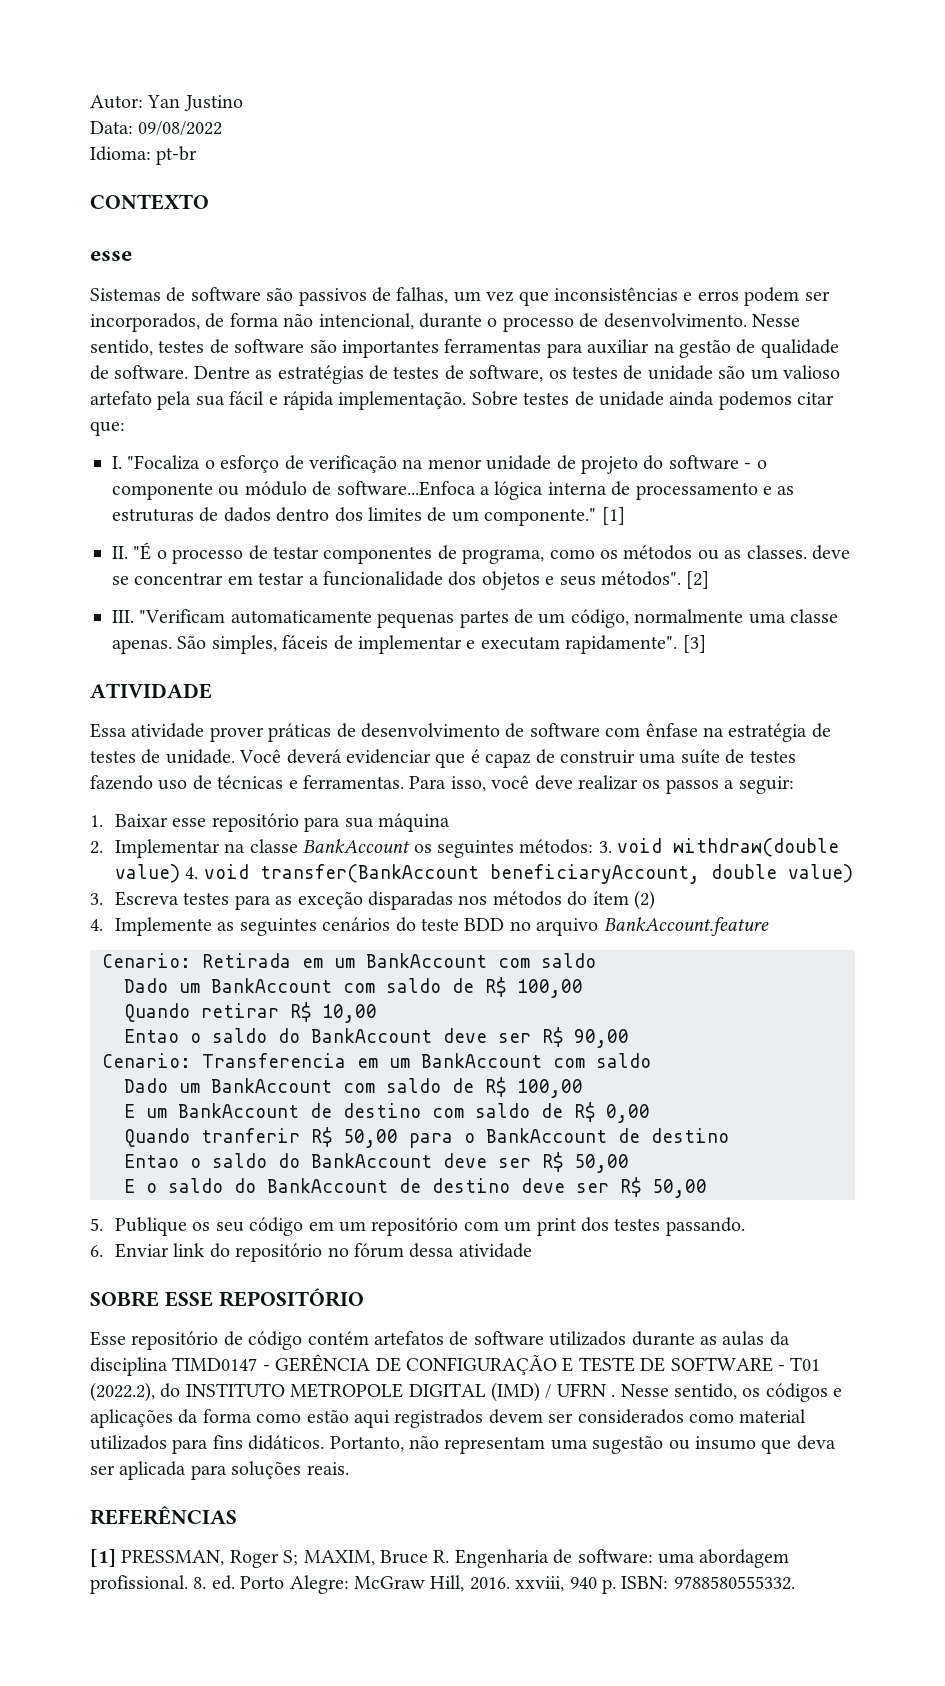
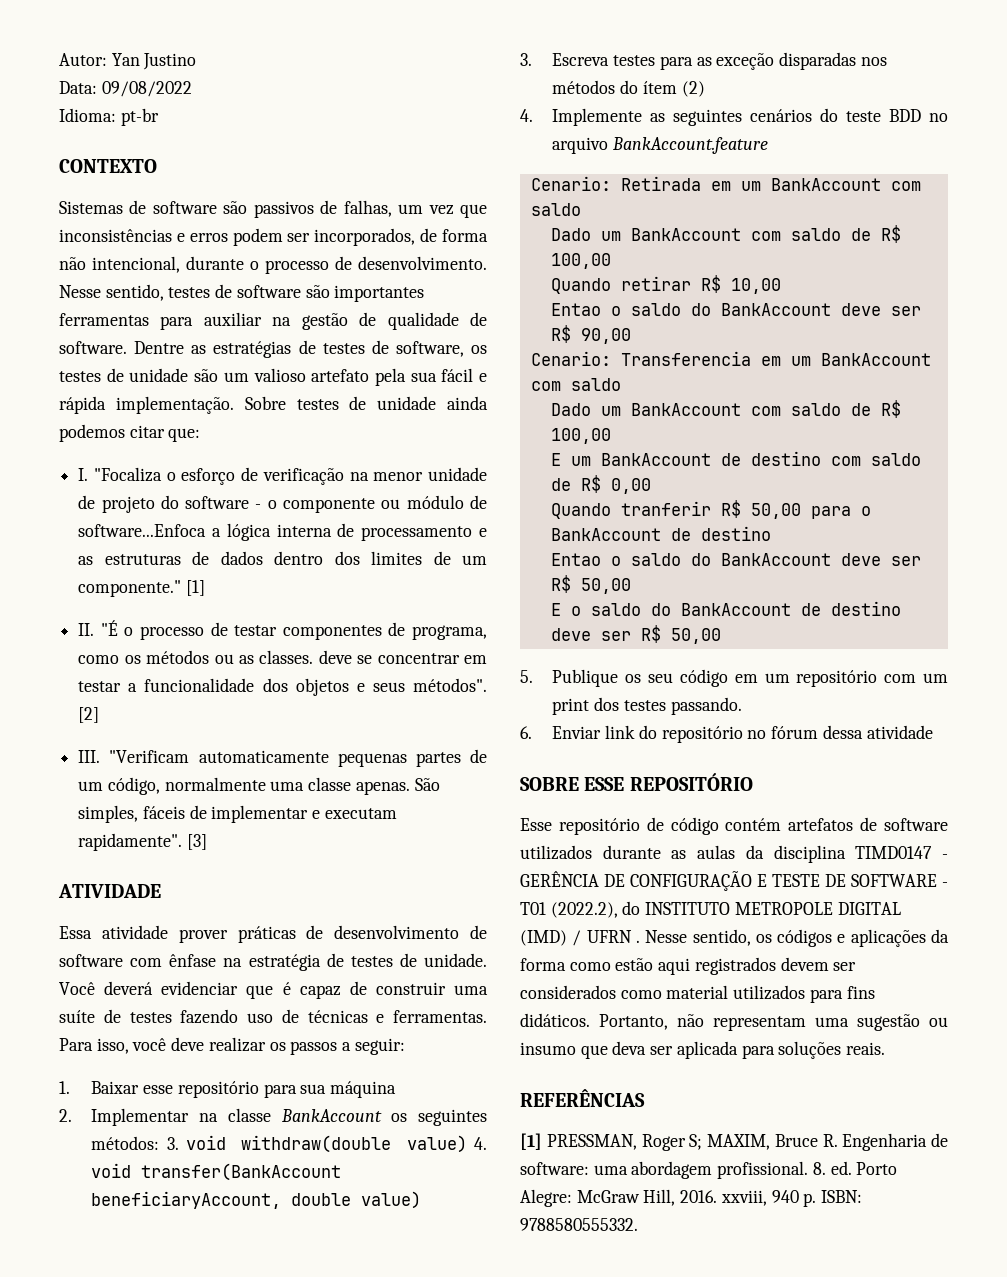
  CONTEXTO
- esse

